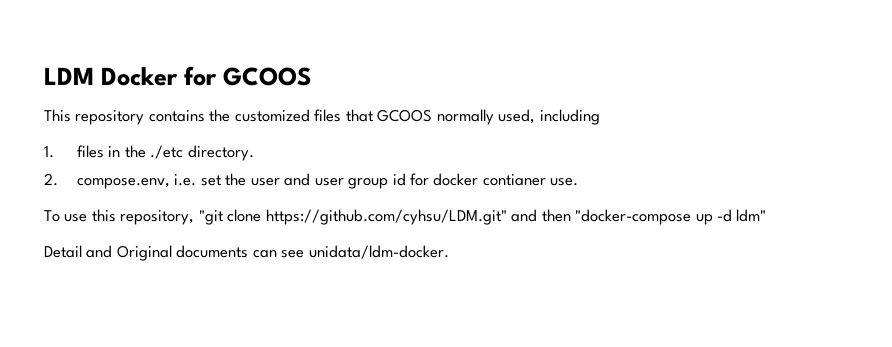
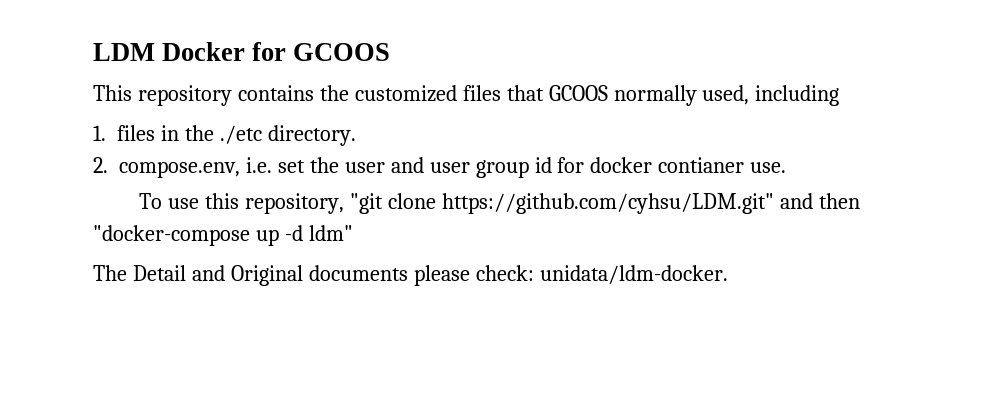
- Detail and Original documents can see unidata/ldm-docker.
+ The Detail and Original documents please check: unidata/ldm-docker.

